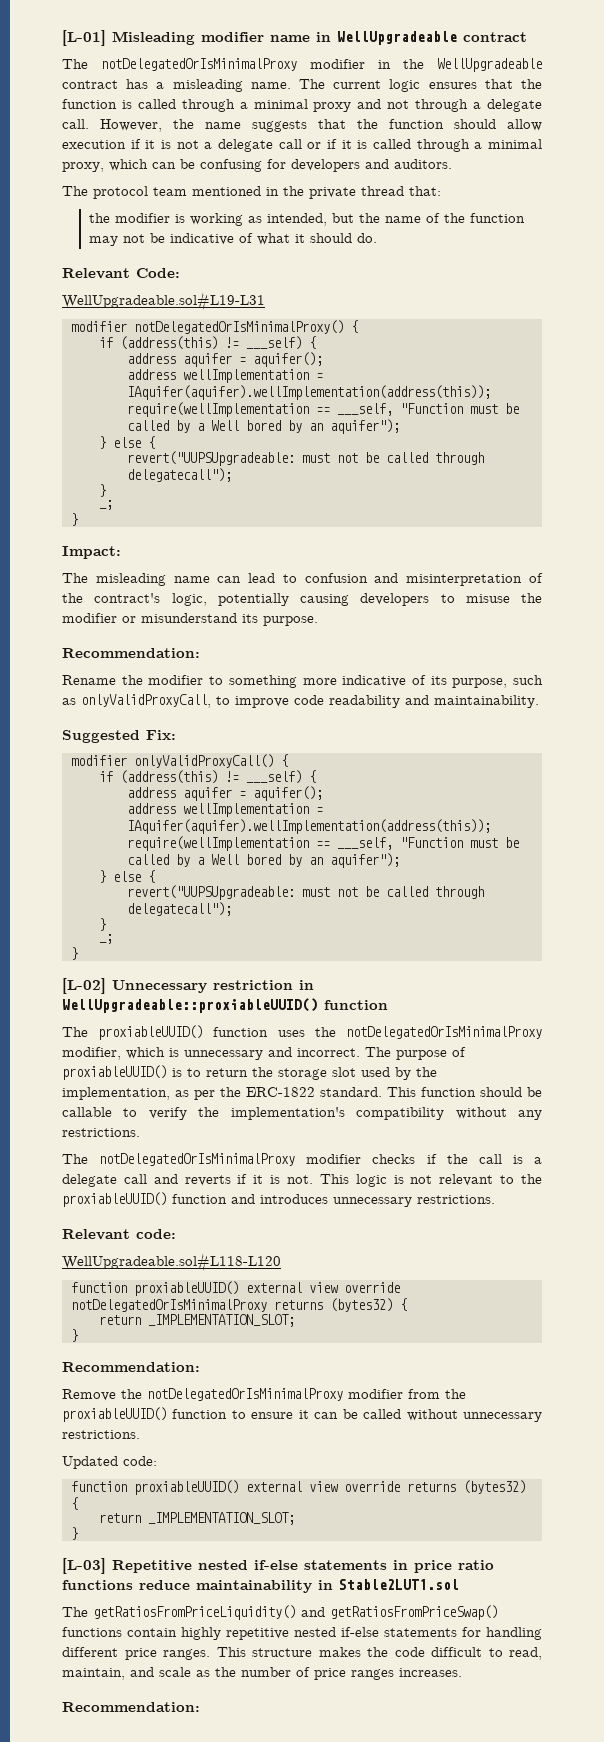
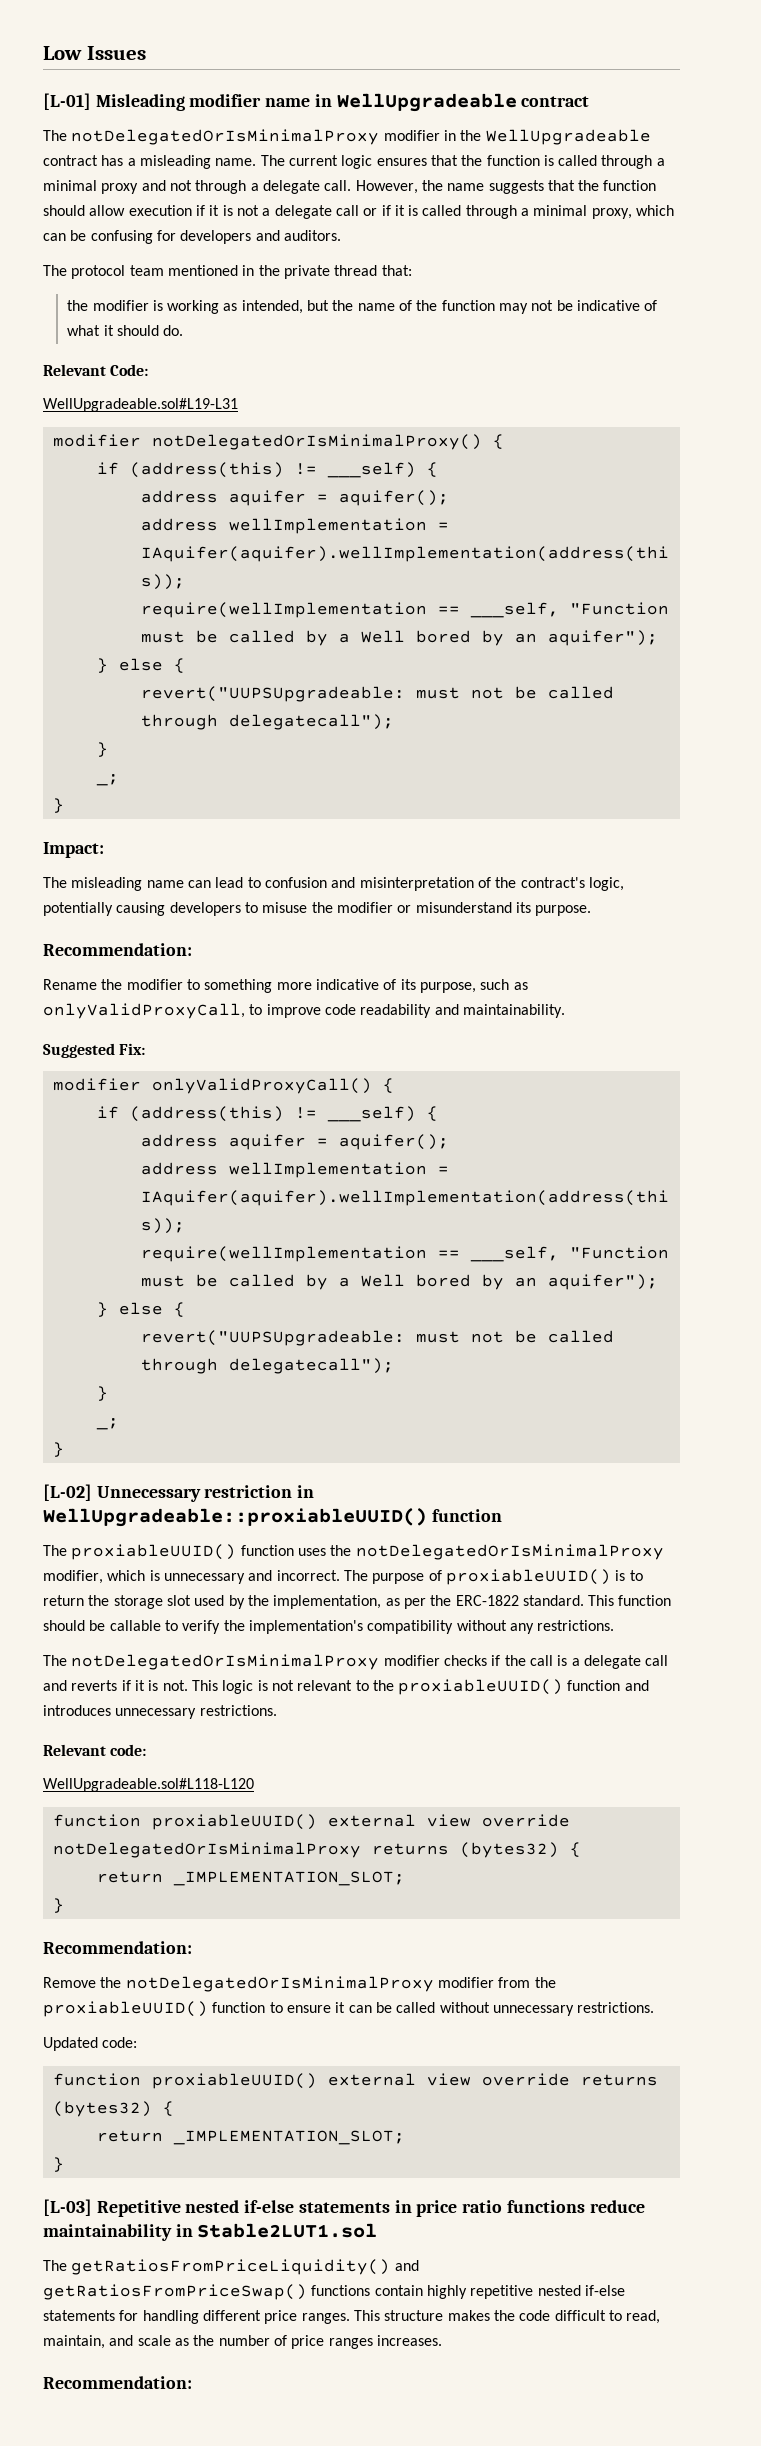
+ Low Issues

